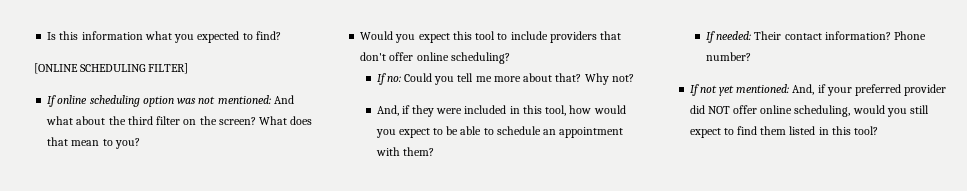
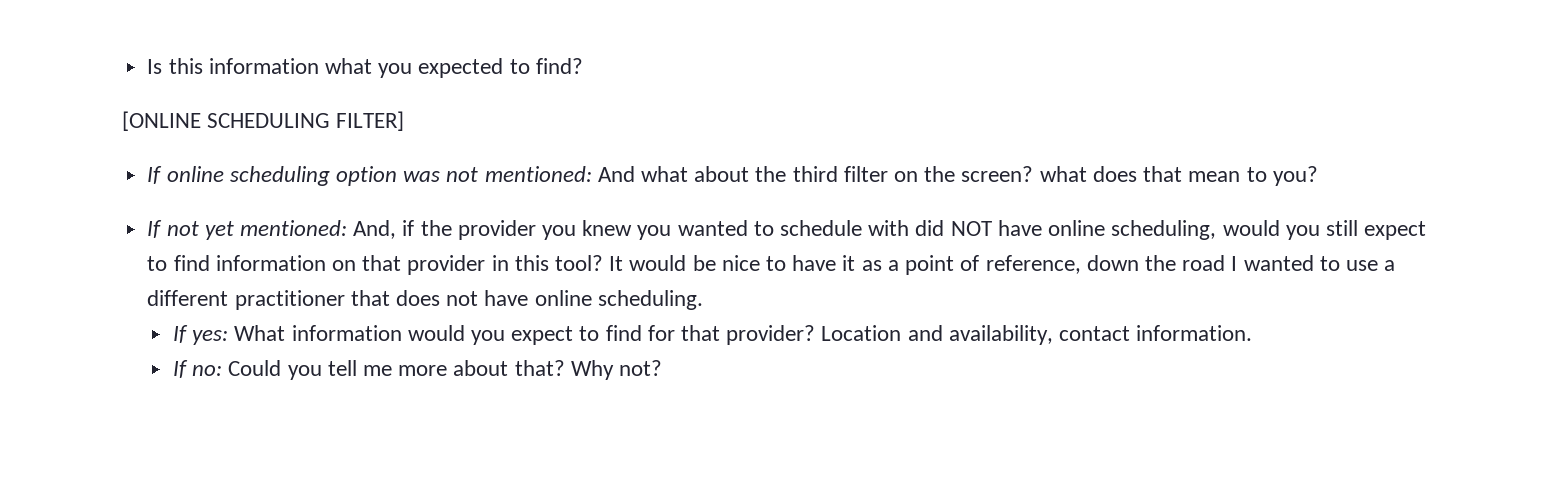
- If online scheduling option was not mentioned: And what about the third filter on the screen? What does that mean to you?
+ If online scheduling option was not mentioned: And what about the third filter on the screen? what does that mean to you?
- Would you expect this tool to include providers that don't offer online scheduling?
+ If not yet mentioned: And, if the provider you knew you wanted to schedule with did NOT have online scheduling, would you still expect to find information on that provider in this tool? It would be nice to have it as a point of reference, down the road I wanted to use a different practitioner that does not have online scheduling.
+ If yes: What information would you expect to find for that provider? Location and availability, contact information.
- And, if they were included in this tool, how would you expect to be able to schedule an appointment with them?
- If needed: Their contact information? Phone number?
- If not yet mentioned: And, if your preferred provider did NOT offer online scheduling, would you still expect to find them listed in this tool?

